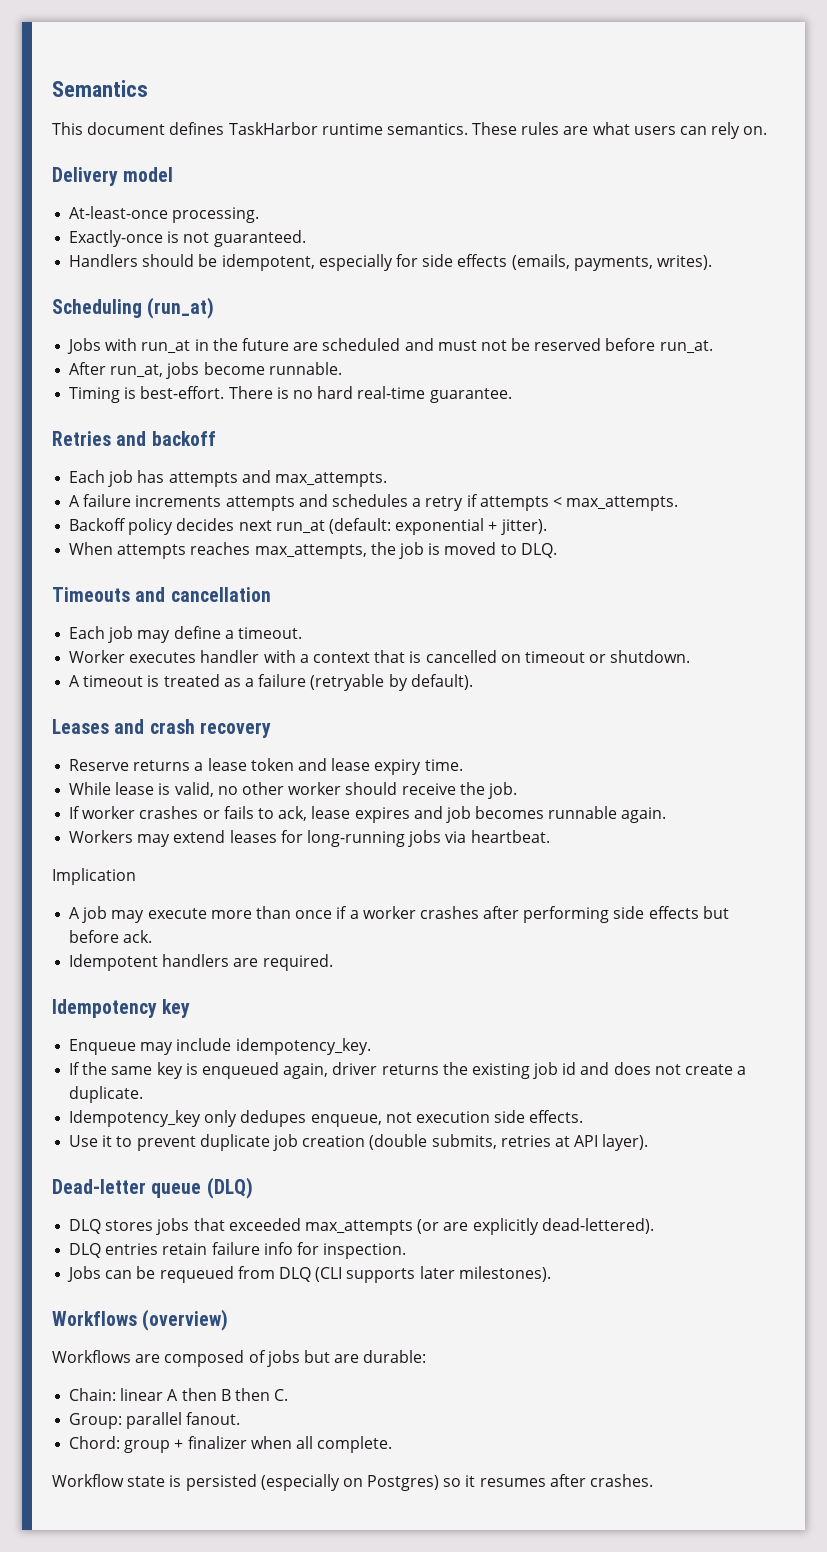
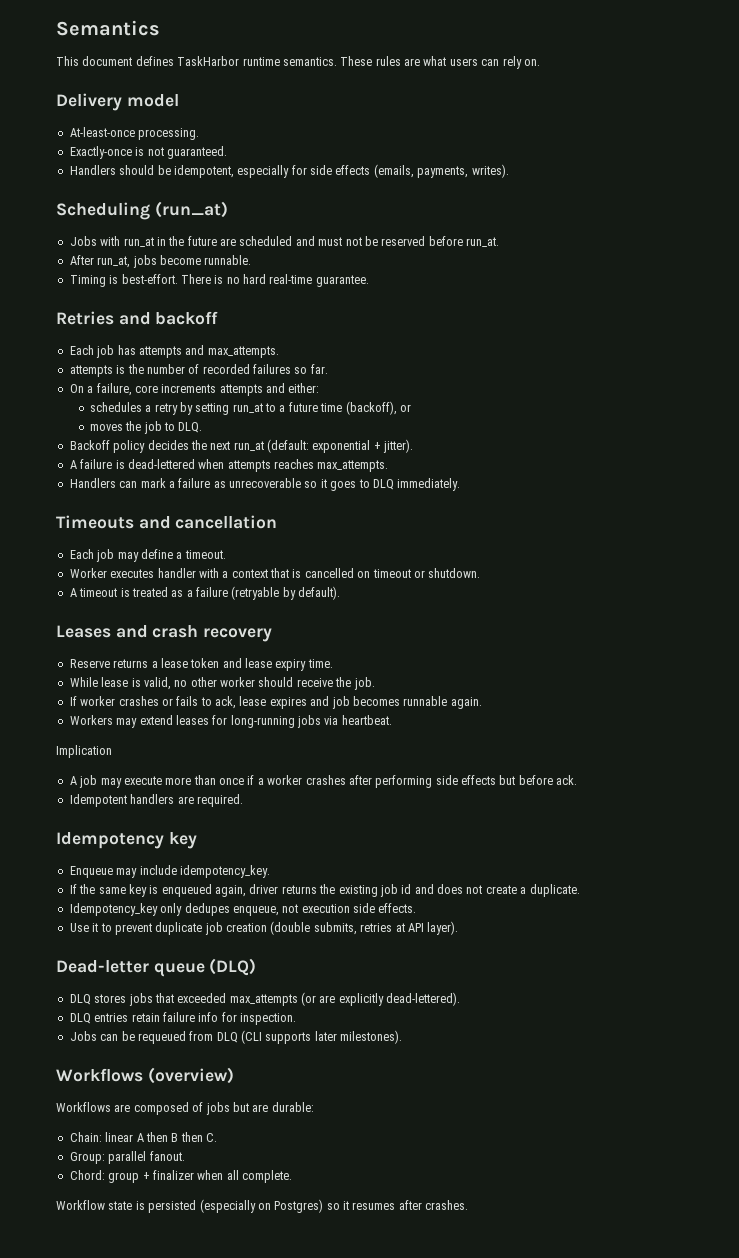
- A failure increments attempts and schedules a retry if attempts < max_attempts.
+ attempts is the number of recorded failures so far.
+ On a failure, core increments attempts and either:
+ schedules a retry by setting run_at to a future time (backoff), or
+ moves the job to DLQ.
- Backoff policy decides next run_at (default: exponential + jitter).
+ Backoff policy decides the next run_at (default: exponential + jitter).
- When attempts reaches max_attempts, the job is moved to DLQ.
+ A failure is dead-lettered when attempts reaches max_attempts.
+ Handlers can mark a failure as unrecoverable so it goes to DLQ immediately.

